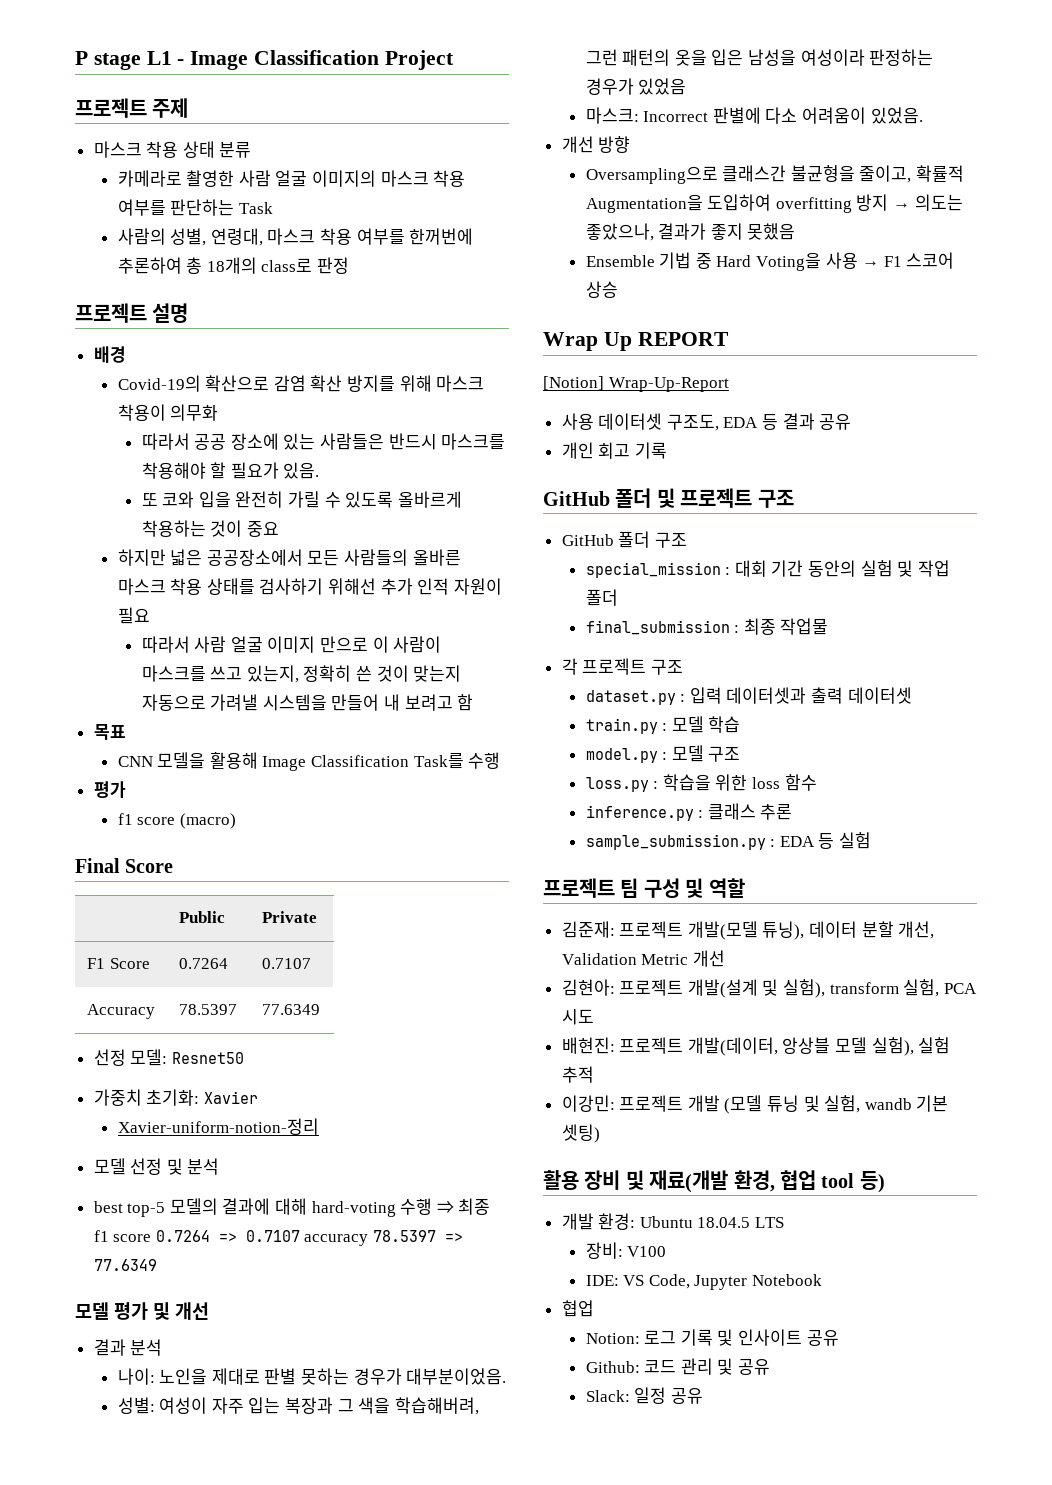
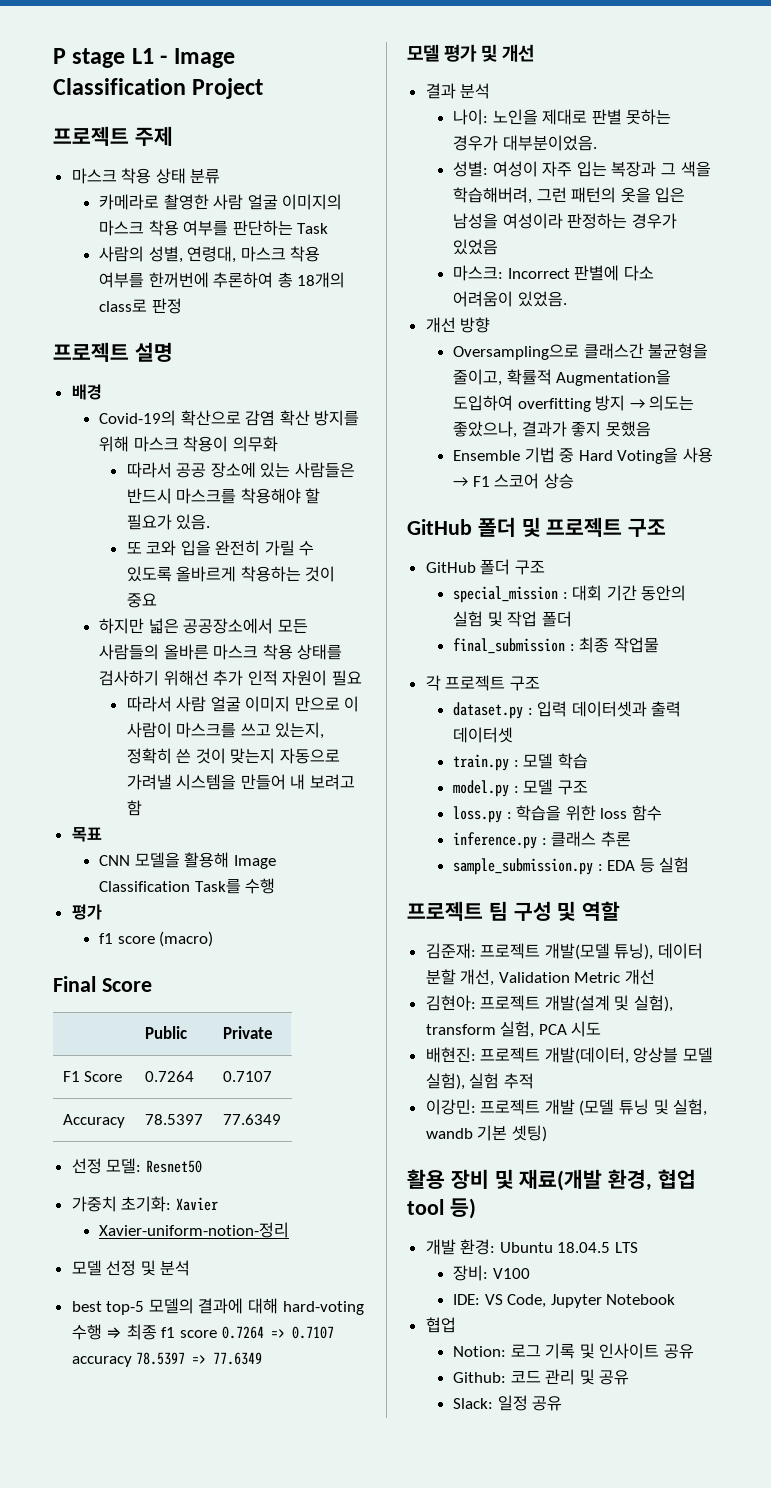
- Wrap Up REPORT
- [Notion] Wrap-Up-Report
- 사용 데이터셋 구조도, EDA 등 결과 공유
- 개인 회고 기록

